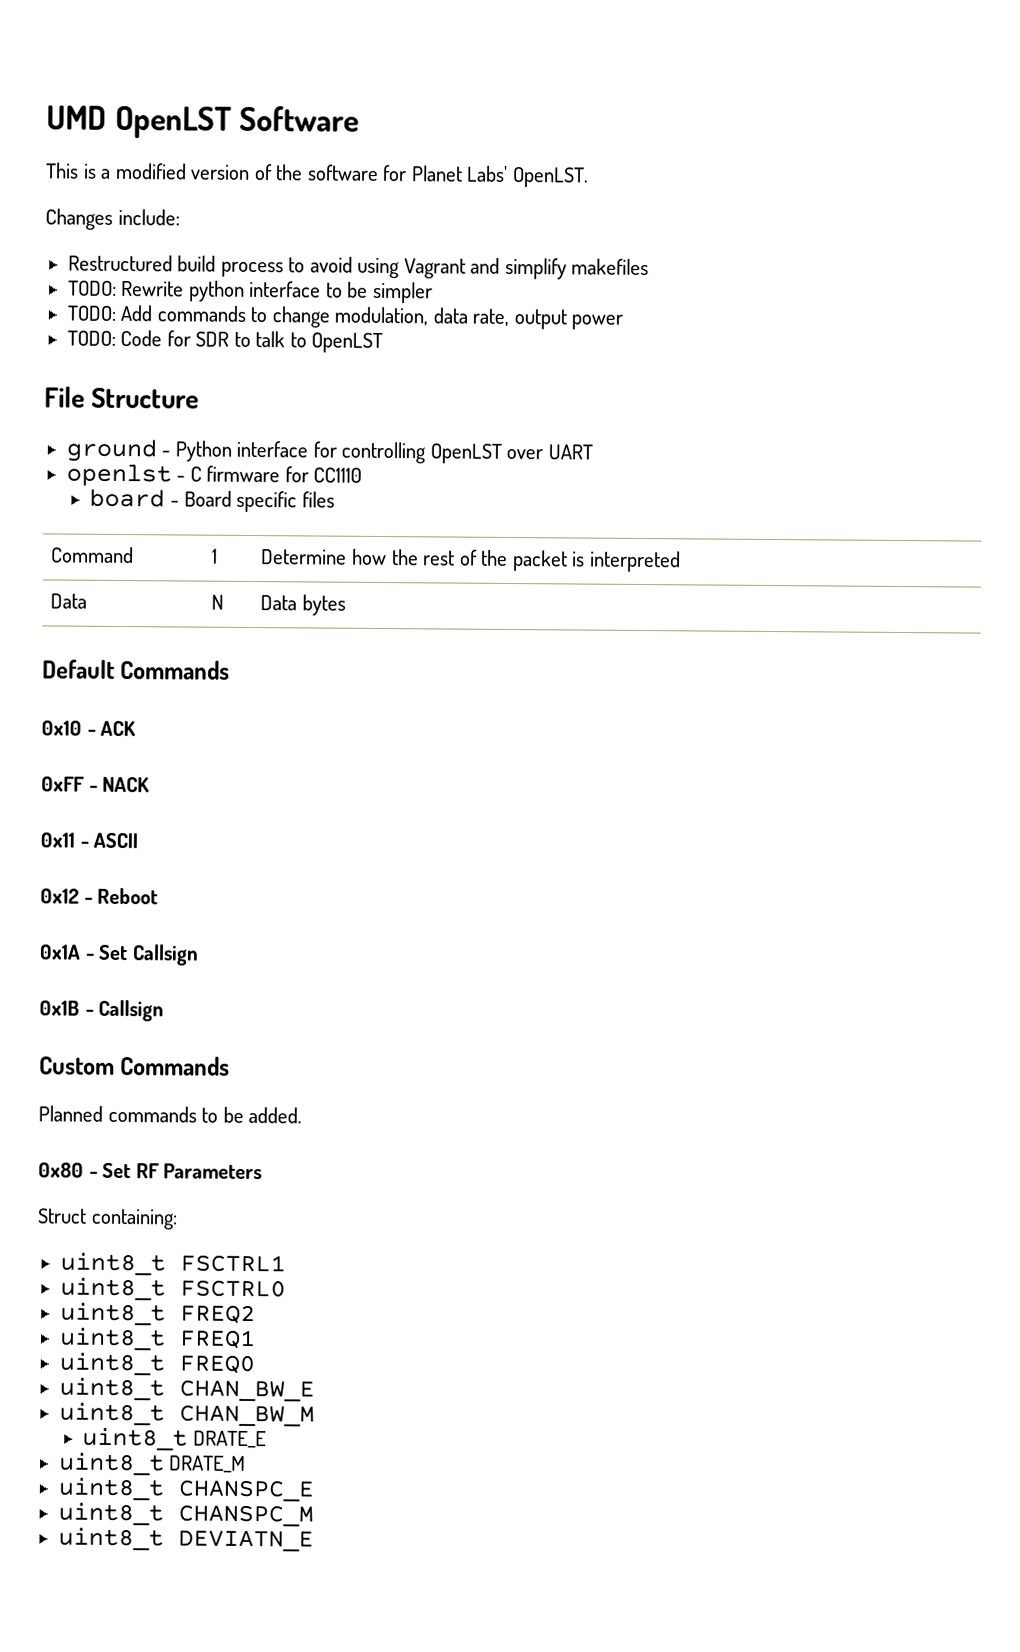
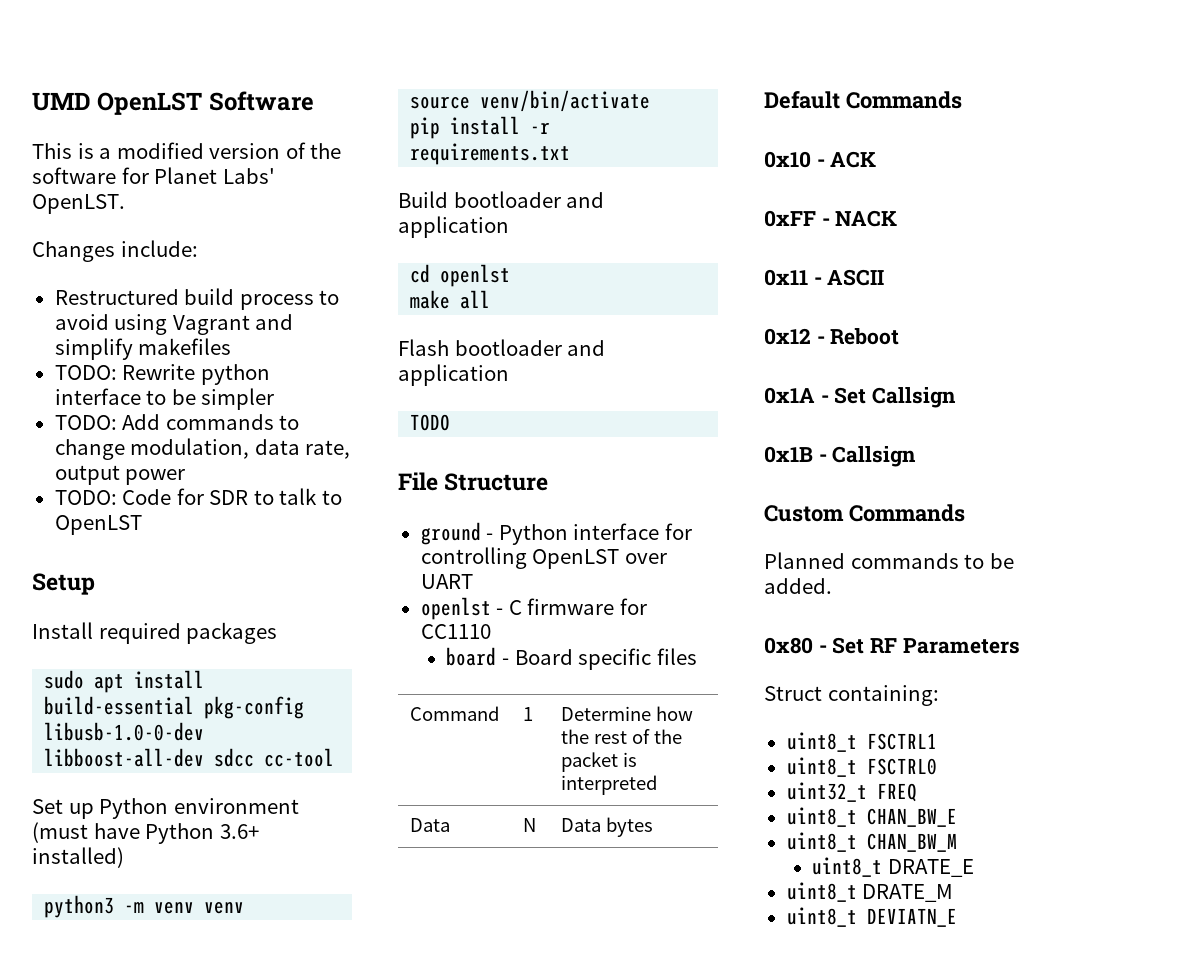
+ Setup
+ Install required packages
+ sudo apt install build-essential pkg-config libusb-1.0-0-dev libboost-all-dev sdcc cc-tool
+ Set up Python environment (must have Python 3.6+ installed)
+ python3 -m venv venv
+ source venv/bin/activate
+ pip install -r requirements.txt
+ Build bootloader and application
+ cd openlst
+ make all
+ Flash bootloader and application
+ TODO
- uint8_t FREQ2
- uint8_t FREQ1
- uint8_t FREQ0
+ uint32_t FREQ
- uint8_t CHANSPC_E
- uint8_t CHANSPC_M

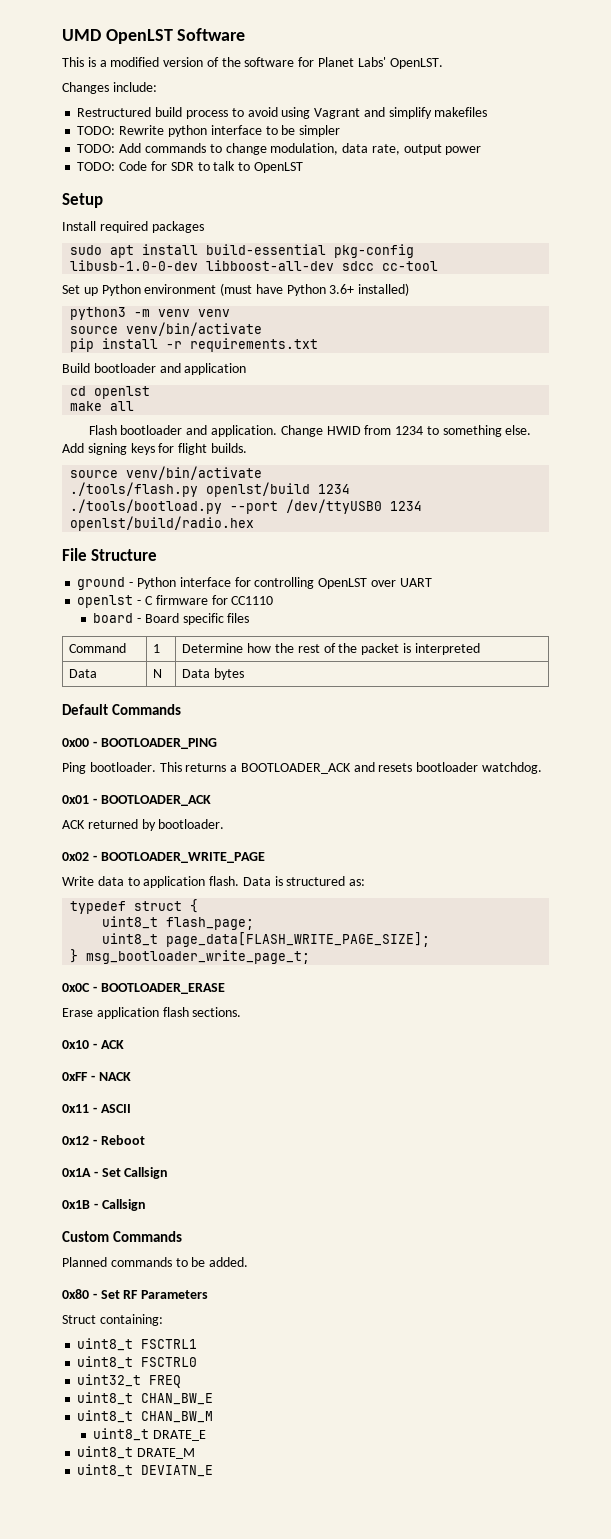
- Flash bootloader and application
- TODO
+ Flash bootloader and application. Change HWID from 1234 to something else. Add signing keys for flight builds.
+ source venv/bin/activate
+ ./tools/flash.py openlst/build 1234
+ ./tools/bootload.py --port /dev/ttyUSB0 1234 openlst/build/radio.hex
+ 0x00 - BOOTLOADER_PING
+ Ping bootloader. This returns a BOOTLOADER_ACK and resets bootloader watchdog.
+ 0x01 - BOOTLOADER_ACK
+ ACK returned by bootloader.
+ 0x02 - BOOTLOADER_WRITE_PAGE
+ Write data to application flash. Data is structured as:
+ typedef struct {
+ uint8_t flash_page;
+ uint8_t page_data[FLASH_WRITE_PAGE_SIZE];
+ } msg_bootloader_write_page_t;
+ 0x0C - BOOTLOADER_ERASE
+ Erase application flash sections.

